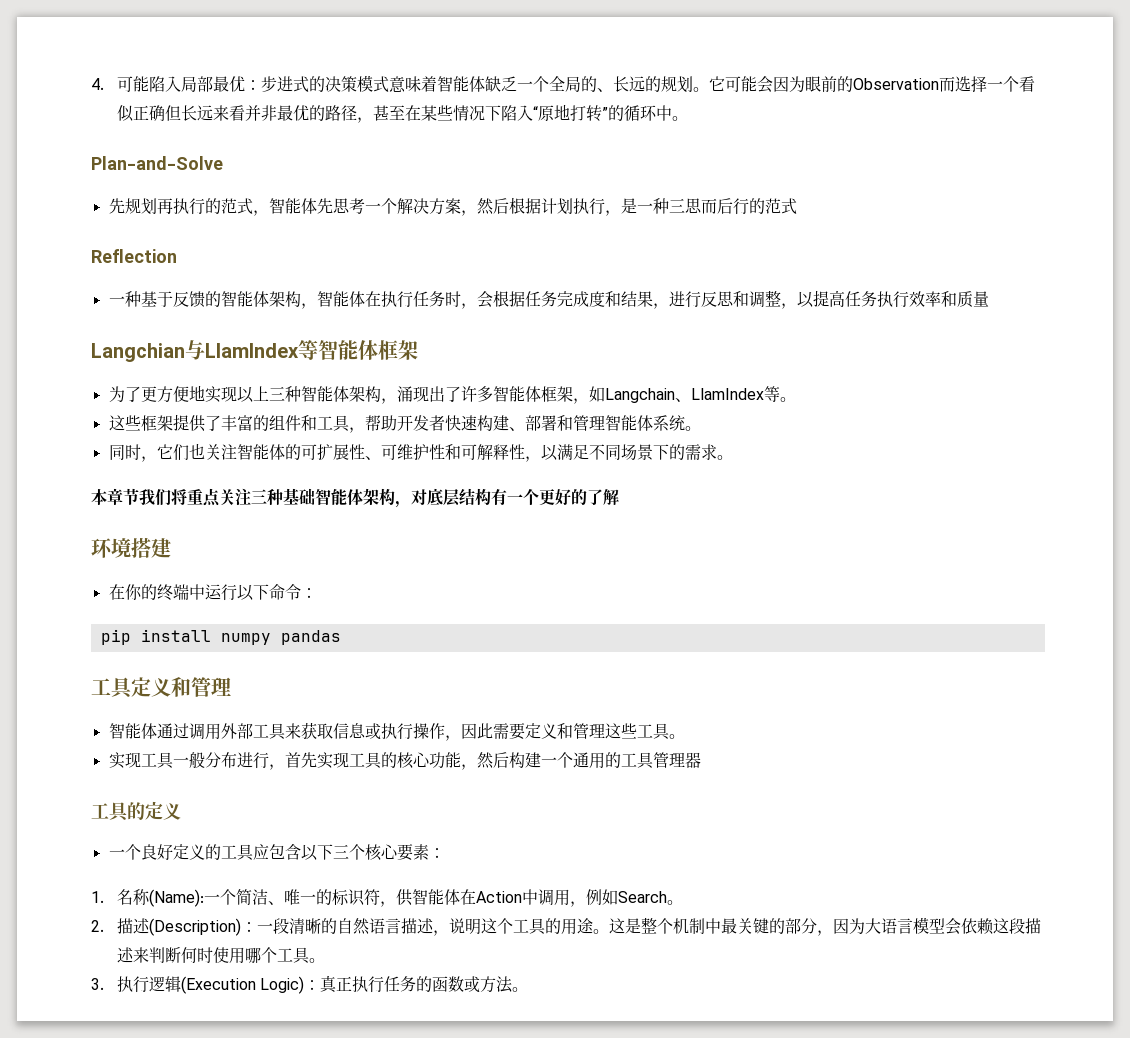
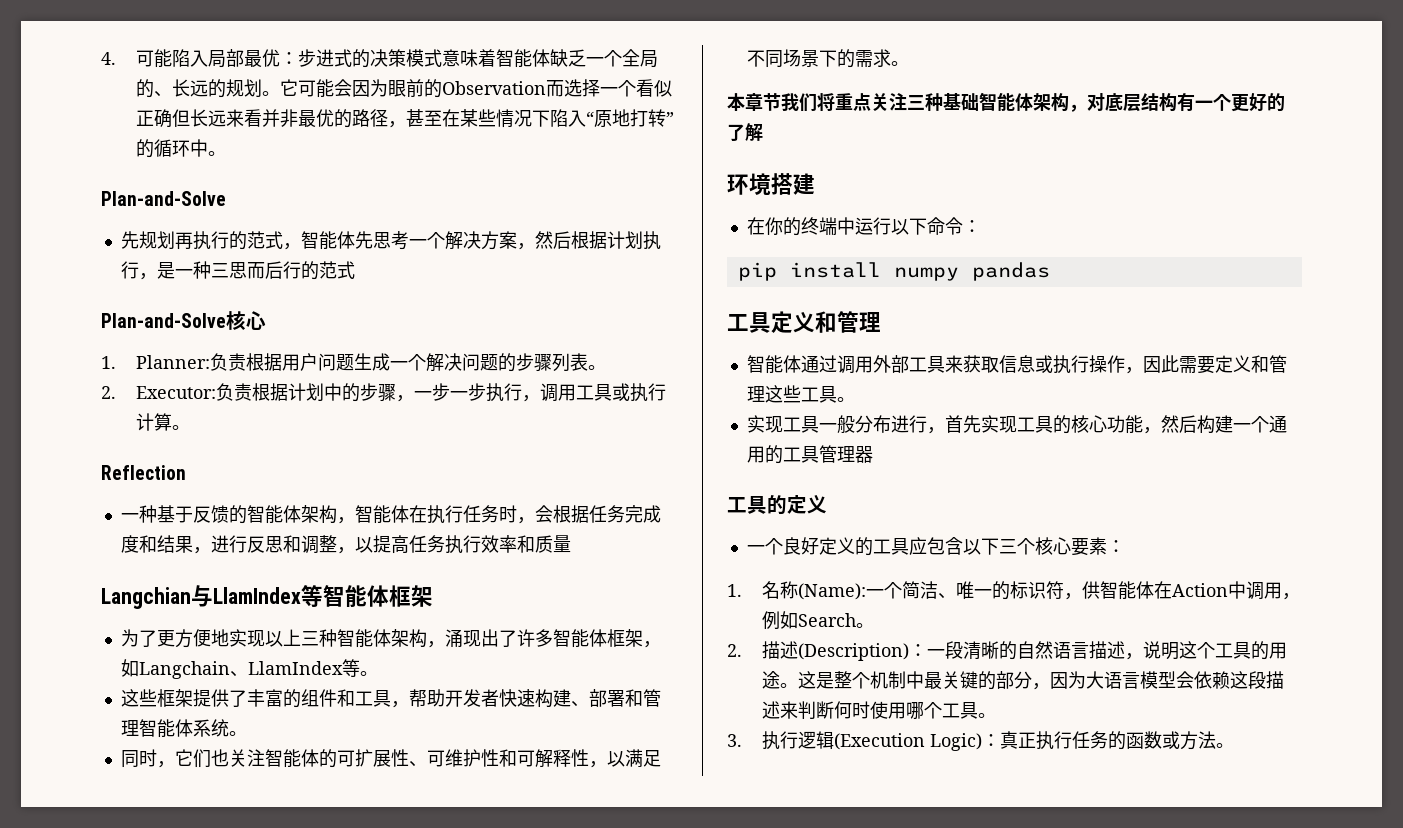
+ Plan-and-Solve核心
+ 1. Planner:负责根据用户问题生成一个解决问题的步骤列表。
+ 2. Executor:负责根据计划中的步骤，一步一步执行，调用工具或执行计算。

